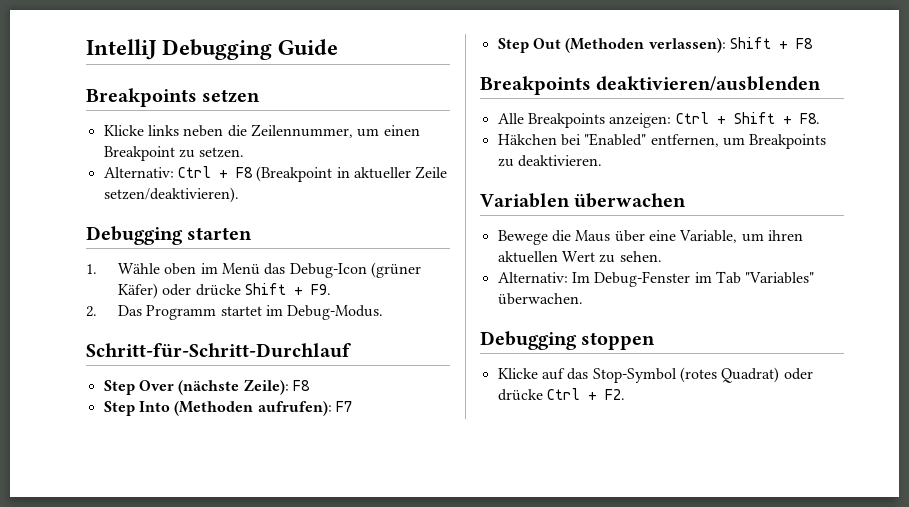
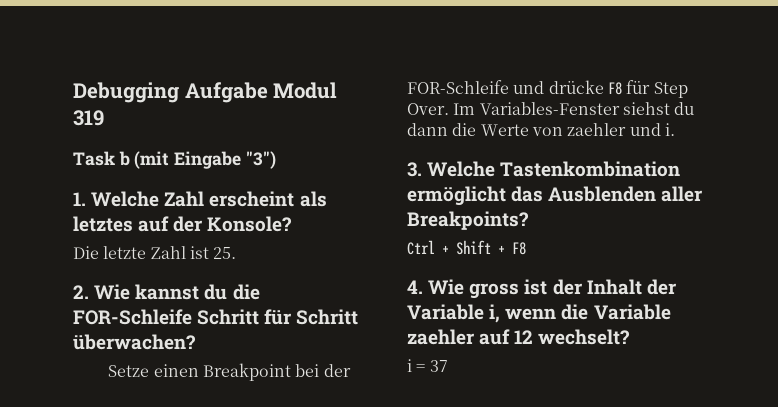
- IntelliJ Debugging Guide
- Breakpoints setzen
- Klicke links neben die Zeilennummer, um einen Breakpoint zu setzen.
- Alternativ: Ctrl + F8 (Breakpoint in aktueller Zeile setzen/deaktivieren).
- Debugging starten
- 1. Wähle oben im Menü das Debug-Icon (grüner Käfer) oder drücke Shift + F9.
- 2. Das Programm startet im Debug-Modus.
- Schritt-für-Schritt-Durchlauf
- Step Over (nächste Zeile): F8
- Step Into (Methoden aufrufen): F7
- Step Out (Methoden verlassen): Shift + F8
- Breakpoints deaktivieren/ausblenden
- Alle Breakpoints anzeigen: Ctrl + Shift + F8.
- Häkchen bei "Enabled" entfernen, um Breakpoints zu deaktivieren.
- Variablen überwachen
- Bewege die Maus über eine Variable, um ihren aktuellen Wert zu sehen.
- Alternativ: Im Debug-Fenster im Tab "Variables" überwachen.
- Debugging stoppen
- Klicke auf das Stop-Symbol (rotes Quadrat) oder drücke Ctrl + F2.
+ Debugging Aufgabe Modul 319
+ Task b (mit Eingabe "3")
+ 1. Welche Zahl erscheint als letztes auf der Konsole?
+ Die letzte Zahl ist 25.
+ 2. Wie kannst du die FOR-Schleife Schritt für Schritt überwachen?
+ Setze einen Breakpoint bei der FOR-Schleife und drücke F8 für Step Over. Im Variables-Fenster siehst du dann die Werte von zaehler und i.
+ 3. Welche Tastenkombination ermöglicht das Ausblenden aller Breakpoints?
+ Ctrl + Shift + F8
+ 4. Wie gross ist der Inhalt der Variable i, wenn die Variable zaehler auf 12 wechselt?
+ i = 37

